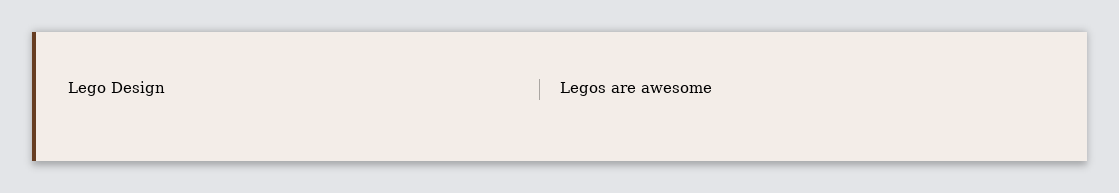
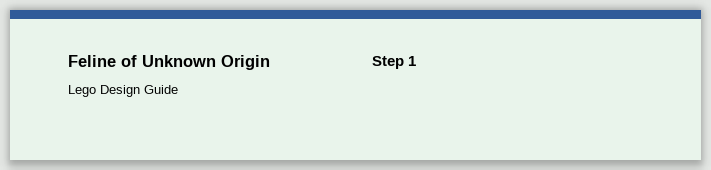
+ Feline of Unknown Origin
- Lego Design
- Legos are awesome
+ Lego Design Guide
+ Step 1

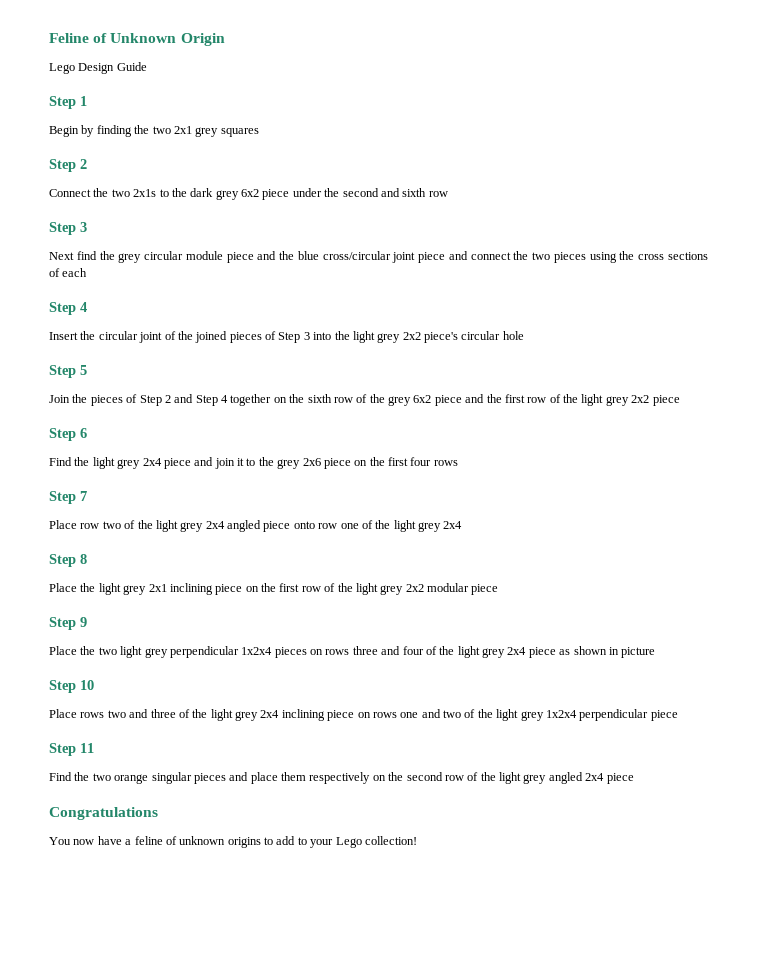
+ Begin by finding the two 2x1 grey squares
+ Step 2
+ Connect the two 2x1s to the dark grey 6x2 piece under the second and sixth row
+ Step 3
+ Next find the grey circular module piece and the blue cross/circular joint piece and connect the two pieces using the cross sections of each
+ Step 4
+ Insert the circular joint of the joined pieces of Step 3 into the light grey 2x2 piece's circular hole
+ Step 5
+ Join the pieces of Step 2 and Step 4 together on the sixth row of the grey 6x2 piece and the first row of the light grey 2x2 piece
+ Step 6
+ Find the light grey 2x4 piece and join it to the grey 2x6 piece on the first four rows
+ Step 7
+ Place row two of the light grey 2x4 angled piece onto row one of the light grey 2x4
+ Step 8
+ Place the light grey 2x1 inclining piece on the first row of the light grey 2x2 modular piece
+ Step 9
+ Place the two light grey perpendicular 1x2x4 pieces on rows three and four of the light grey 2x4 piece as shown in picture
+ Step 10
+ Place rows two and three of the light grey 2x4 inclining piece on rows one and two of the light grey 1x2x4 perpendicular piece
+ Step 11
+ Find the two orange singular pieces and place them respectively on the second row of the light grey angled 2x4 piece
+ Congratulations
+ You now have a feline of unknown origins to add to your Lego collection!

